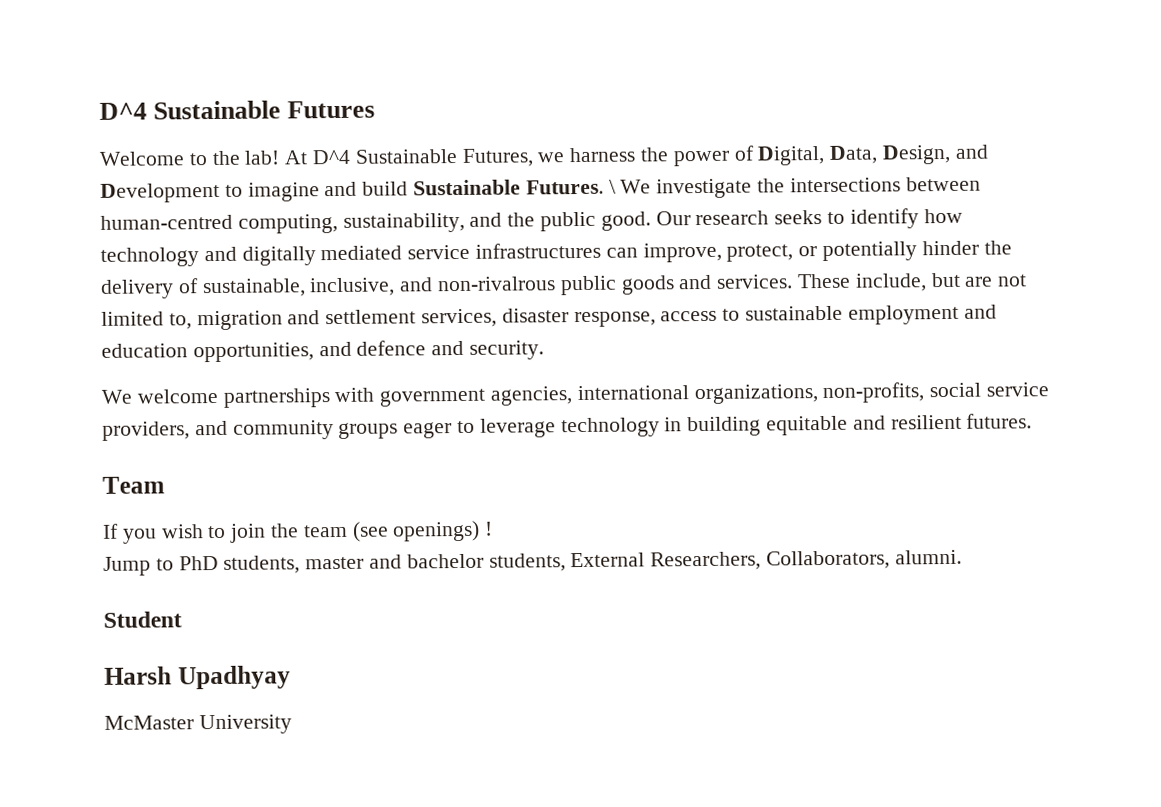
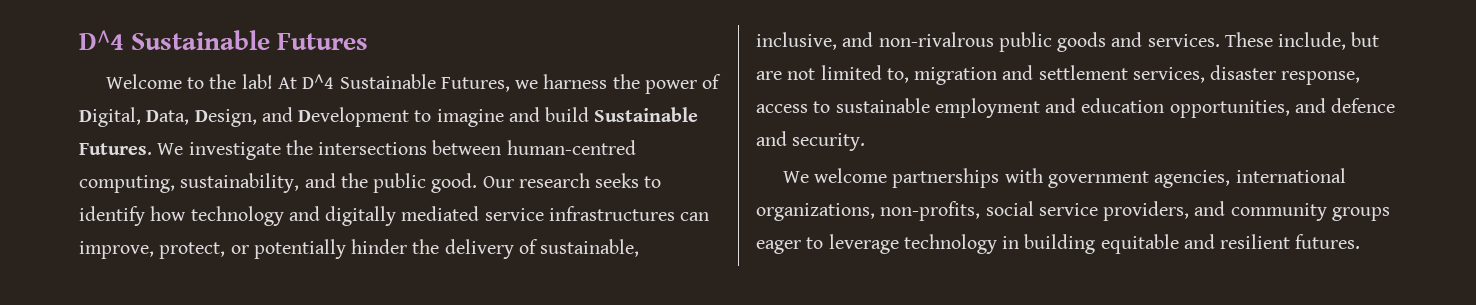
- \ We investigate the intersections between human-centred computing, sustainability, and the public good.
+ We investigate the intersections between human-centred computing, sustainability, and the public good.
- Team
- If you wish to join the team (see openings) !
- Jump to PhD students, master and bachelor students, External Researchers, Collaborators, alumni.
- Student
- Harsh Upadhyay
- McMaster University

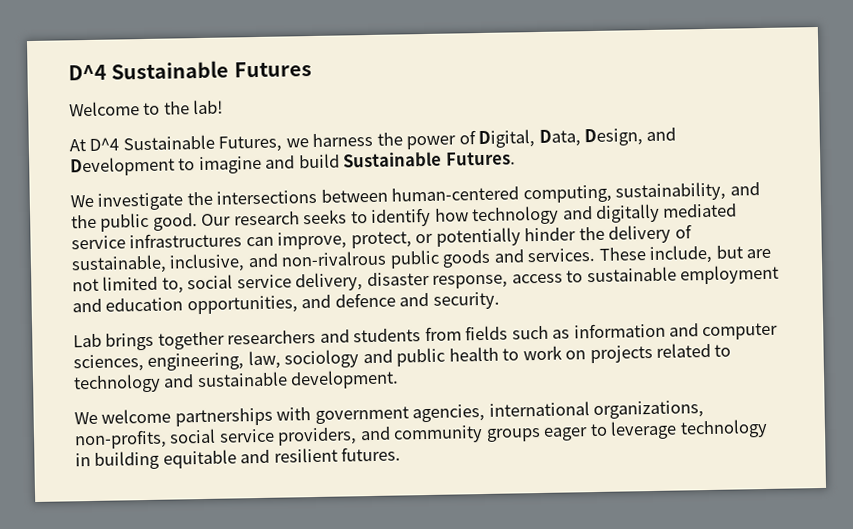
- Welcome to the lab! At D^4 Sustainable Futures, we harness the power of Digital, Data, Design, and Development to imagine and build Sustainable Futures. We investigate the intersections between human-centred computing, sustainability, and the public good.
+ Welcome to the lab!
+ At D^4 Sustainable Futures, we harness the power of Digital, Data, Design, and Development to imagine and build Sustainable Futures.
+ We investigate the intersections between human-centered computing, sustainability, and the public good.
- These include, but are not limited to, migration and settlement services, disaster response, access to sustainable employment and education opportunities, and defence and security.
+ These include, but are not limited to, social service delivery, disaster response, access to sustainable employment and education opportunities, and defence and security.
+ Lab brings together researchers and students from fields such as information and computer sciences, engineering, law, sociology and public health to work on projects related to technology and sustainable development.

